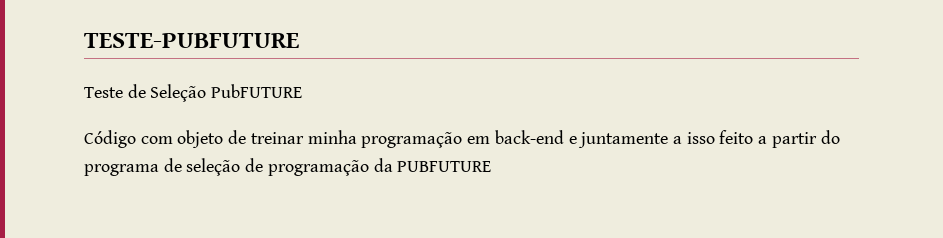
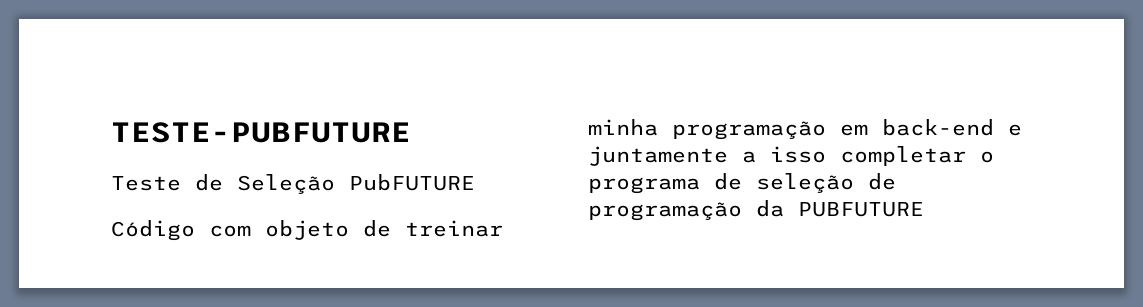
- Código com objeto de treinar minha programação em back-end e juntamente a isso feito a partir do programa de seleção de programação da PUBFUTURE
+ Código com objeto de treinar minha programação em back-end e juntamente a isso completar o programa de seleção de programação da PUBFUTURE

